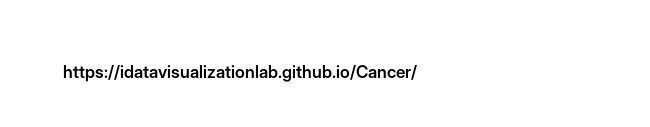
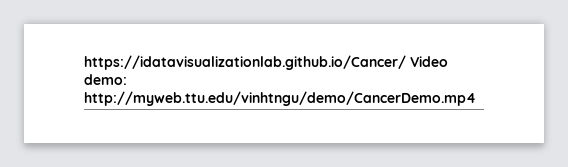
- https://idatavisualizationlab.github.io/Cancer/
+ https://idatavisualizationlab.github.io/Cancer/ Video demo: http://myweb.ttu.edu/vinhtngu/demo/CancerDemo.mp4

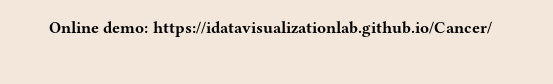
- https://idatavisualizationlab.github.io/Cancer/ Video demo: http://myweb.ttu.edu/vinhtngu/demo/CancerDemo.mp4
+ Online demo: https://idatavisualizationlab.github.io/Cancer/

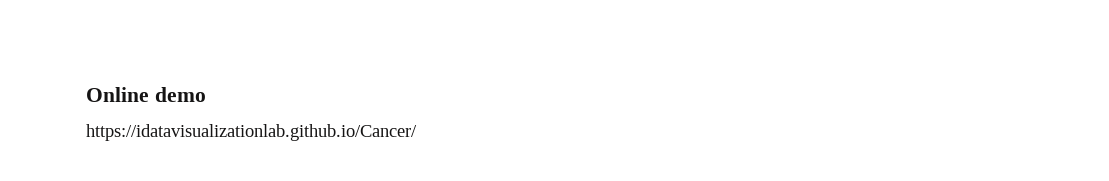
- Online demo: https://idatavisualizationlab.github.io/Cancer/
+ Online demo
+ https://idatavisualizationlab.github.io/Cancer/

